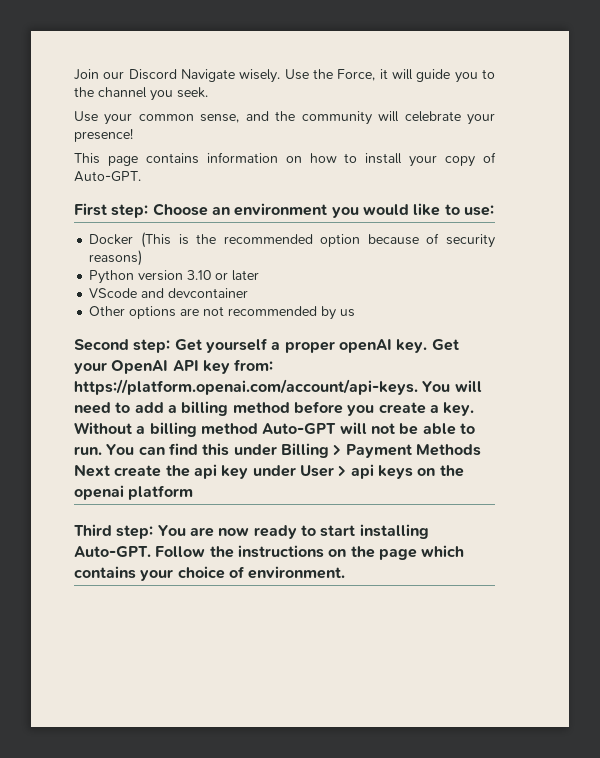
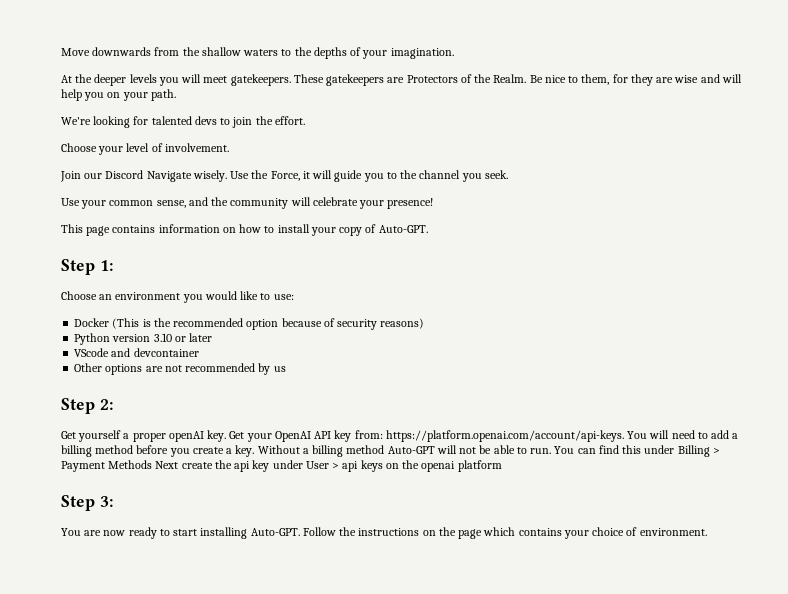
+ Move downwards from the shallow waters to the depths of your imagination.
+ At the deeper levels you will meet gatekeepers. These gatekeepers are Protectors of the Realm. Be nice to them, for they are wise and will help you on your path.
+ We're looking for talented devs to join the effort.
+ Choose your level of involvement.
- First step: Choose an environment you would like to use:
+ Step 1:
+ Choose an environment you would like to use:
- Second step: Get yourself a proper openAI key.
+ Step 2:
+ Get yourself a proper openAI key.
- Third step: You are now ready to start installing Auto-GPT.
+ Step 3:
+ You are now ready to start installing Auto-GPT.

